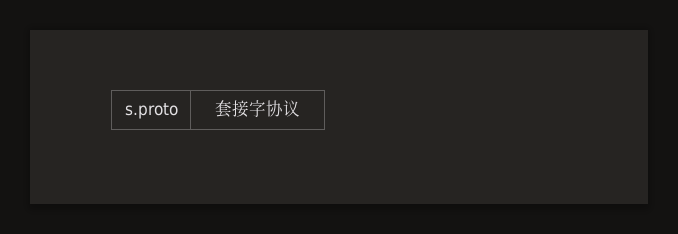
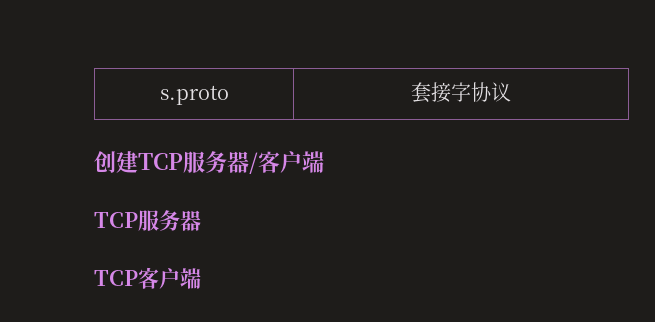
+ 创建TCP服务器/客户端
+ TCP服务器
+ TCP客户端

